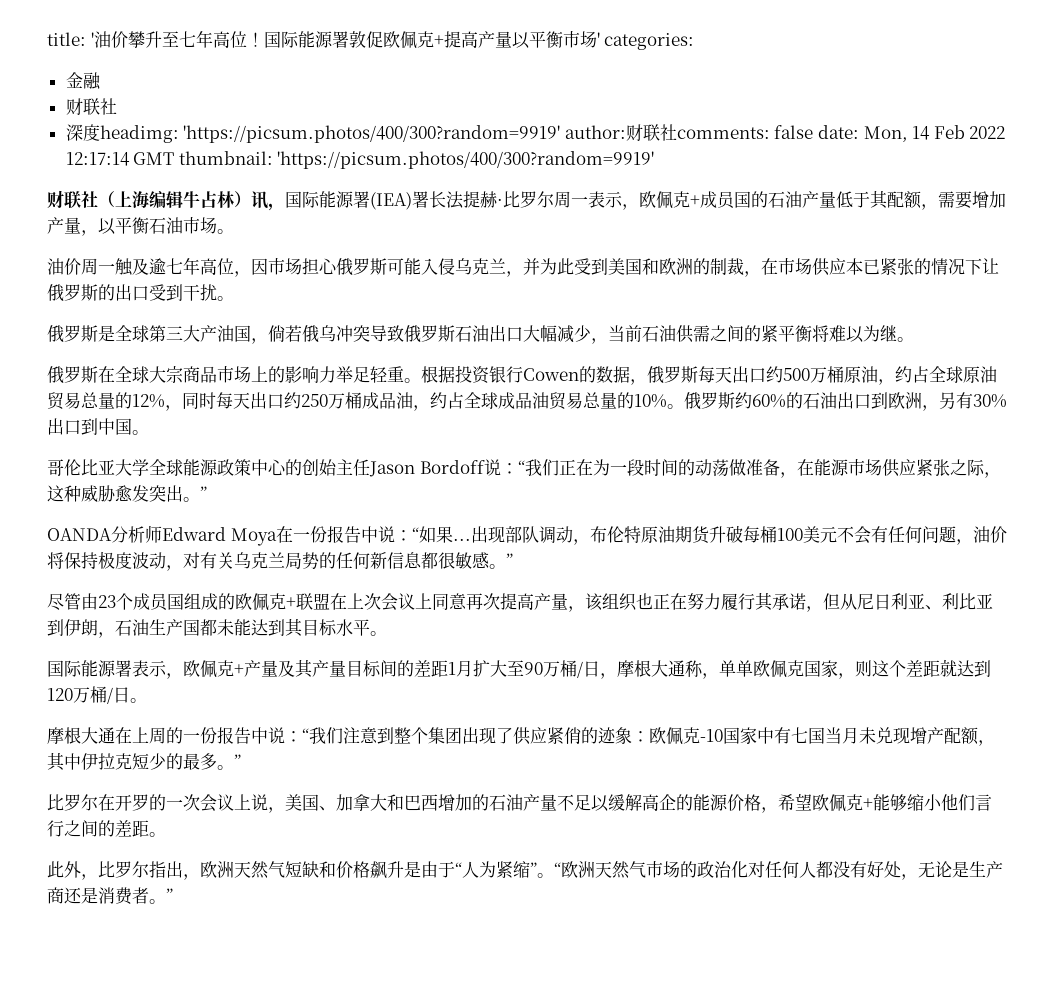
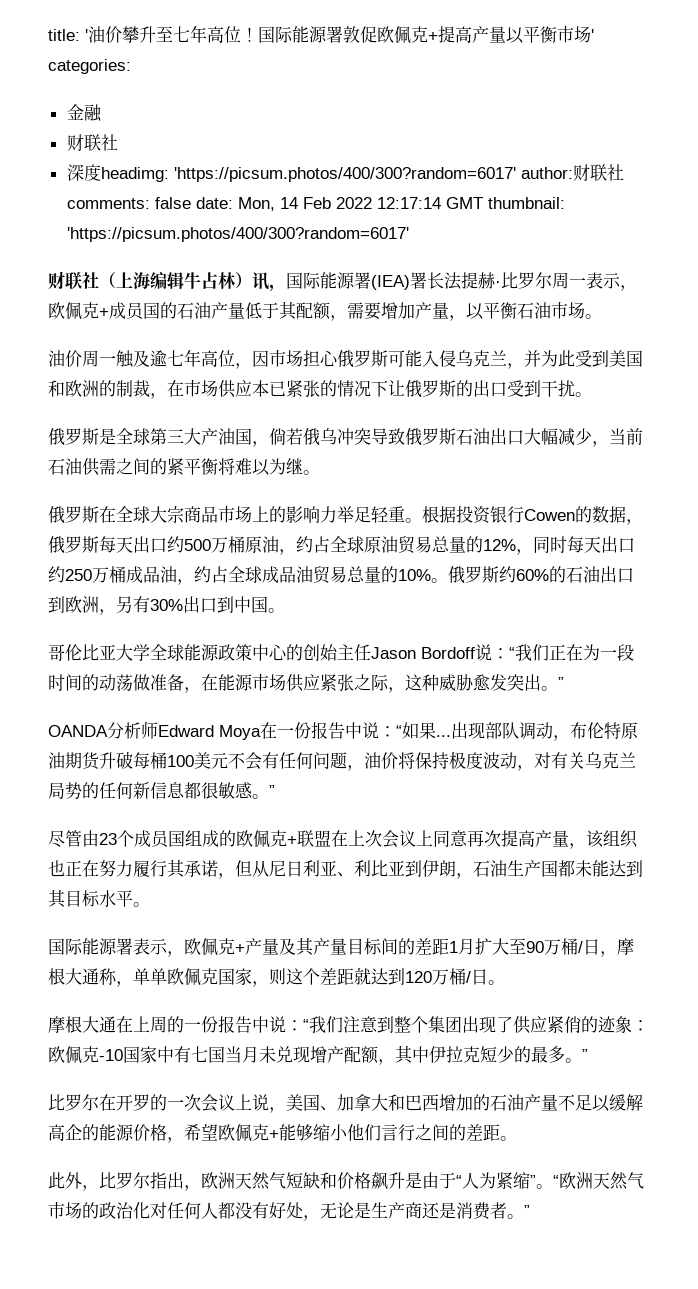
- 深度headimg: 'https://picsum.photos/400/300?random=9919' author:财联社comments: false date: Mon, 14 Feb 2022 12:17:14 GMT thumbnail: 'https://picsum.photos/400/300?random=9919'
+ 深度headimg: 'https://picsum.photos/400/300?random=6017' author:财联社comments: false date: Mon, 14 Feb 2022 12:17:14 GMT thumbnail: 'https://picsum.photos/400/300?random=6017'

